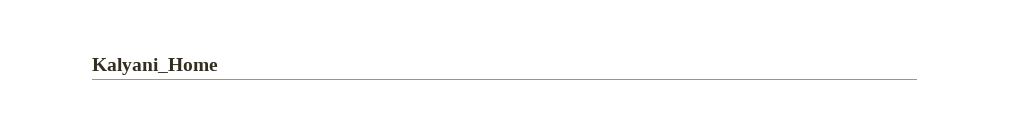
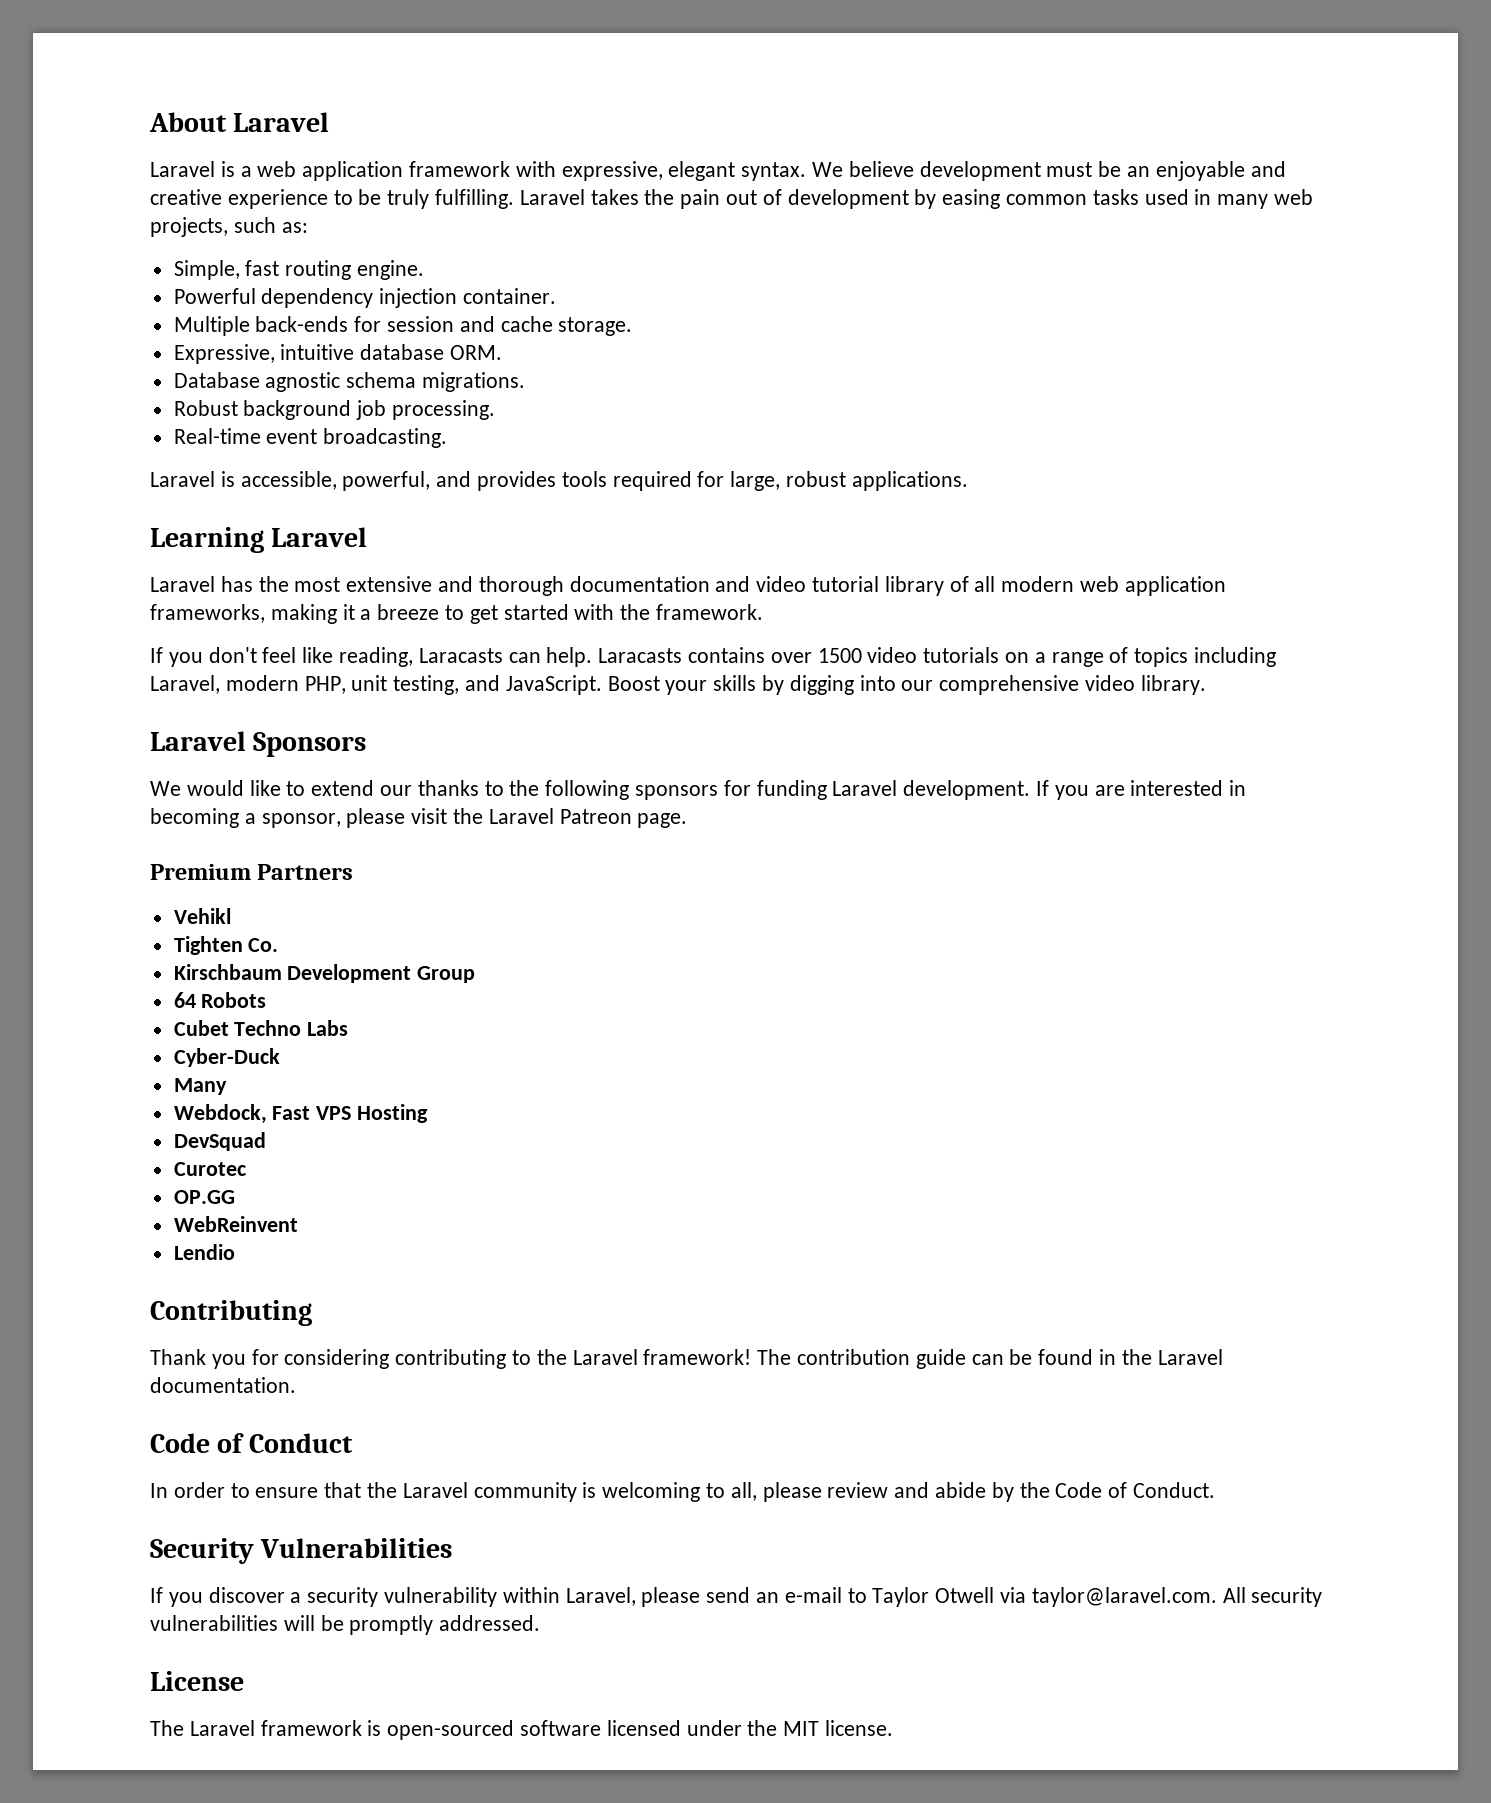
- Kalyani_Home
+ About Laravel
+ Laravel is a web application framework with expressive, elegant syntax. We believe development must be an enjoyable and creative experience to be truly fulfilling. Laravel takes the pain out of development by easing common tasks used in many web projects, such as:
+ Simple, fast routing engine.
+ Powerful dependency injection container.
+ Multiple back-ends for session and cache storage.
+ Expressive, intuitive database ORM.
+ Database agnostic schema migrations.
+ Robust background job processing.
+ Real-time event broadcasting.
+ Laravel is accessible, powerful, and provides tools required for large, robust applications.
+ Learning Laravel
+ Laravel has the most extensive and thorough documentation and video tutorial library of all modern web application frameworks, making it a breeze to get started with the framework.
+ If you don't feel like reading, Laracasts can help. Laracasts contains over 1500 video tutorials on a range of topics including Laravel, modern PHP, unit testing, and JavaScript. Boost your skills by digging into our comprehensive video library.
+ Laravel Sponsors
+ We would like to extend our thanks to the following sponsors for funding Laravel development. If you are interested in becoming a sponsor, please visit the Laravel Patreon page.
+ Premium Partners
+ Vehikl
+ Tighten Co.
+ Kirschbaum Development Group
+ 64 Robots
+ Cubet Techno Labs
+ Cyber-Duck
+ Many
+ Webdock, Fast VPS Hosting
+ DevSquad
+ Curotec
+ OP.GG
+ WebReinvent
+ Lendio
+ Contributing
+ Thank you for considering contributing to the Laravel framework! The contribution guide can be found in the Laravel documentation.
+ Code of Conduct
+ In order to ensure that the Laravel community is welcoming to all, please review and abide by the Code of Conduct.
+ Security Vulnerabilities
+ If you discover a security vulnerability within Laravel, please send an e-mail to Taylor Otwell via taylor@laravel.com. All security vulnerabilities will be promptly addressed.
+ License
+ The Laravel framework is open-sourced software licensed under the MIT license.

